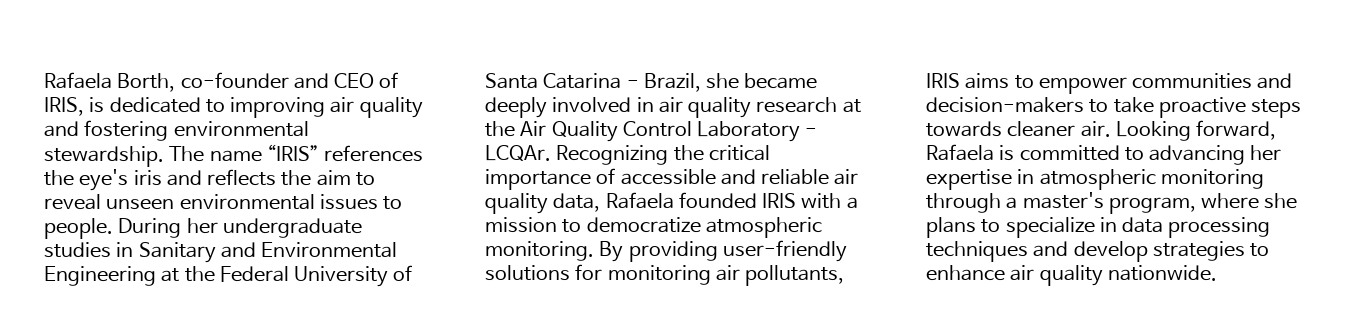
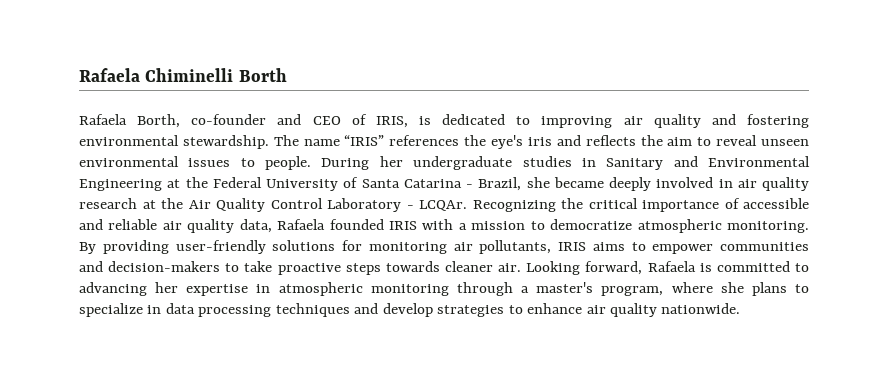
+ Rafaela Chiminelli Borth

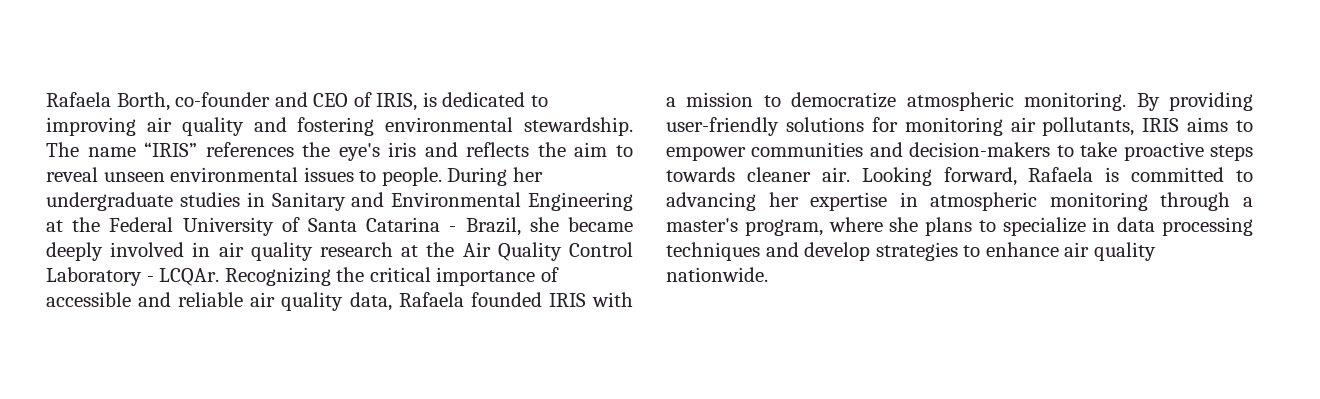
- Rafaela Chiminelli Borth

